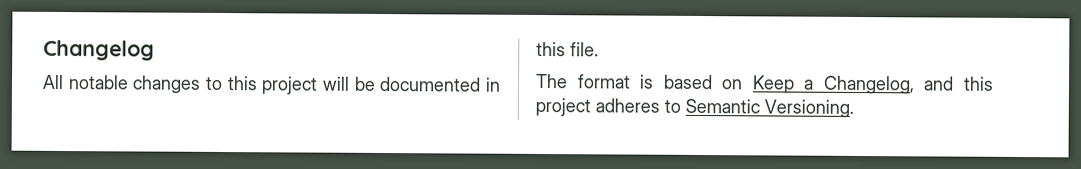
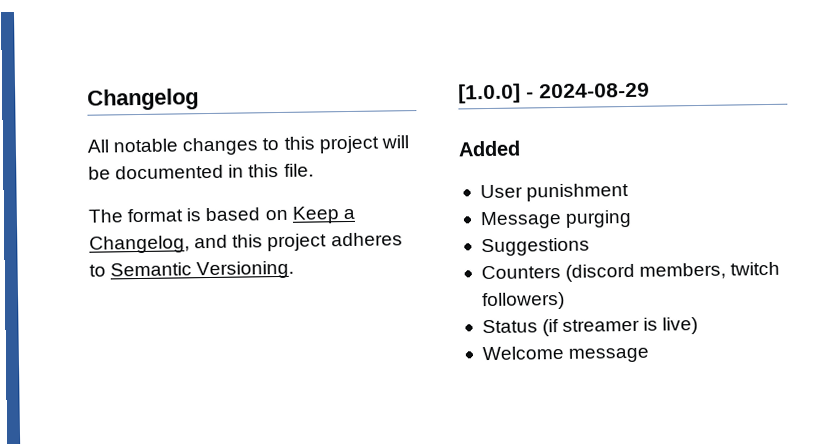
+ [1.0.0] - 2024-08-29
+ Added
+ User punishment
+ Message purging
+ Suggestions
+ Counters (discord members, twitch followers)
+ Status (if streamer is live)
+ Welcome message

